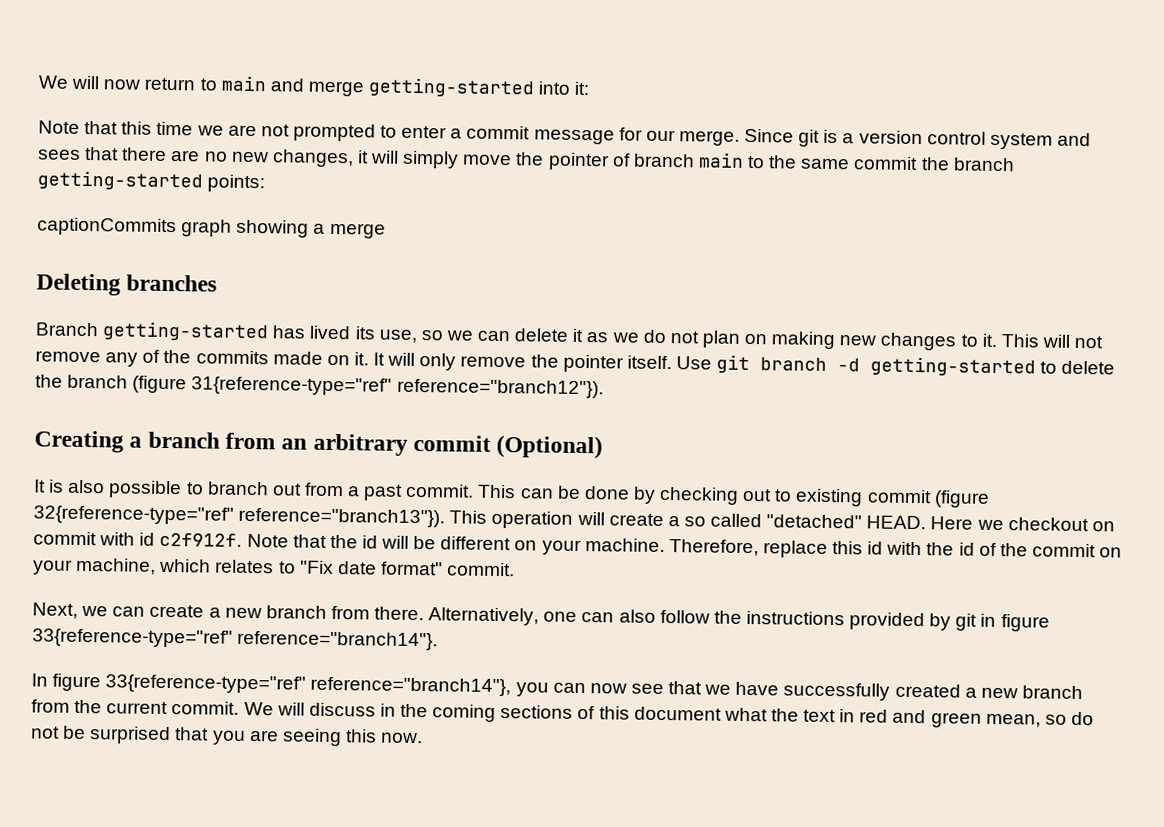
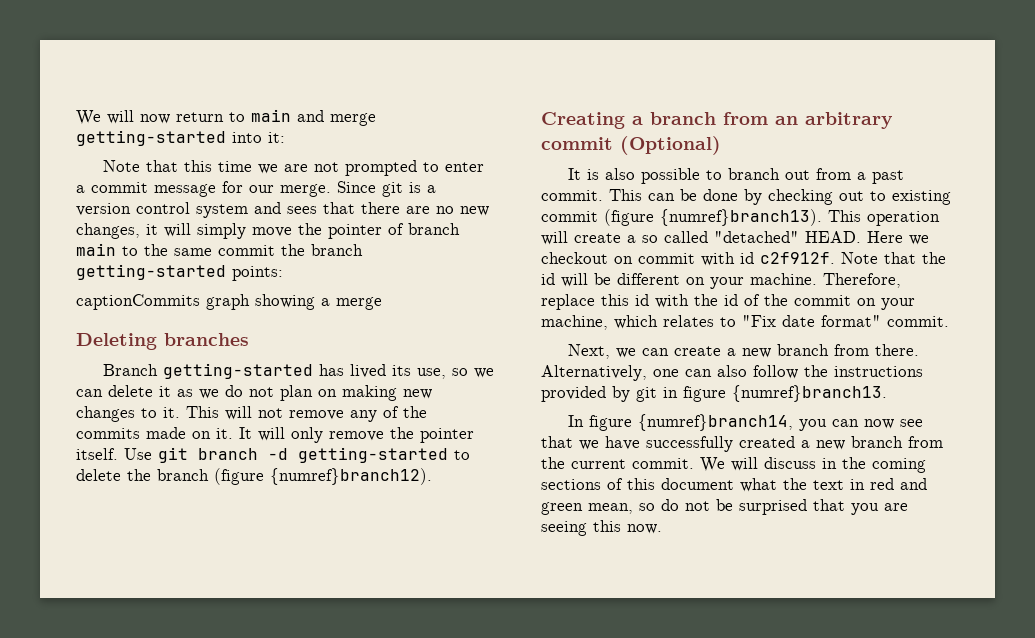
- Use git branch -d getting-started to delete the branch (figure 31{reference-type="ref" reference="branch12"}).
+ Use git branch -d getting-started to delete the branch (figure {numref}branch12).
- This can be done by checking out to existing commit (figure 32{reference-type="ref" reference="branch13"}).
+ This can be done by checking out to existing commit (figure {numref}branch13).
- Alternatively, one can also follow the instructions provided by git in figure 33{reference-type="ref" reference="branch14"}.
+ Alternatively, one can also follow the instructions provided by git in figure {numref}branch13.
- In figure 33{reference-type="ref" reference="branch14"}, you can now see that we have successfully created a new branch from the current commit.
+ In figure {numref}branch14, you can now see that we have successfully created a new branch from the current commit.

